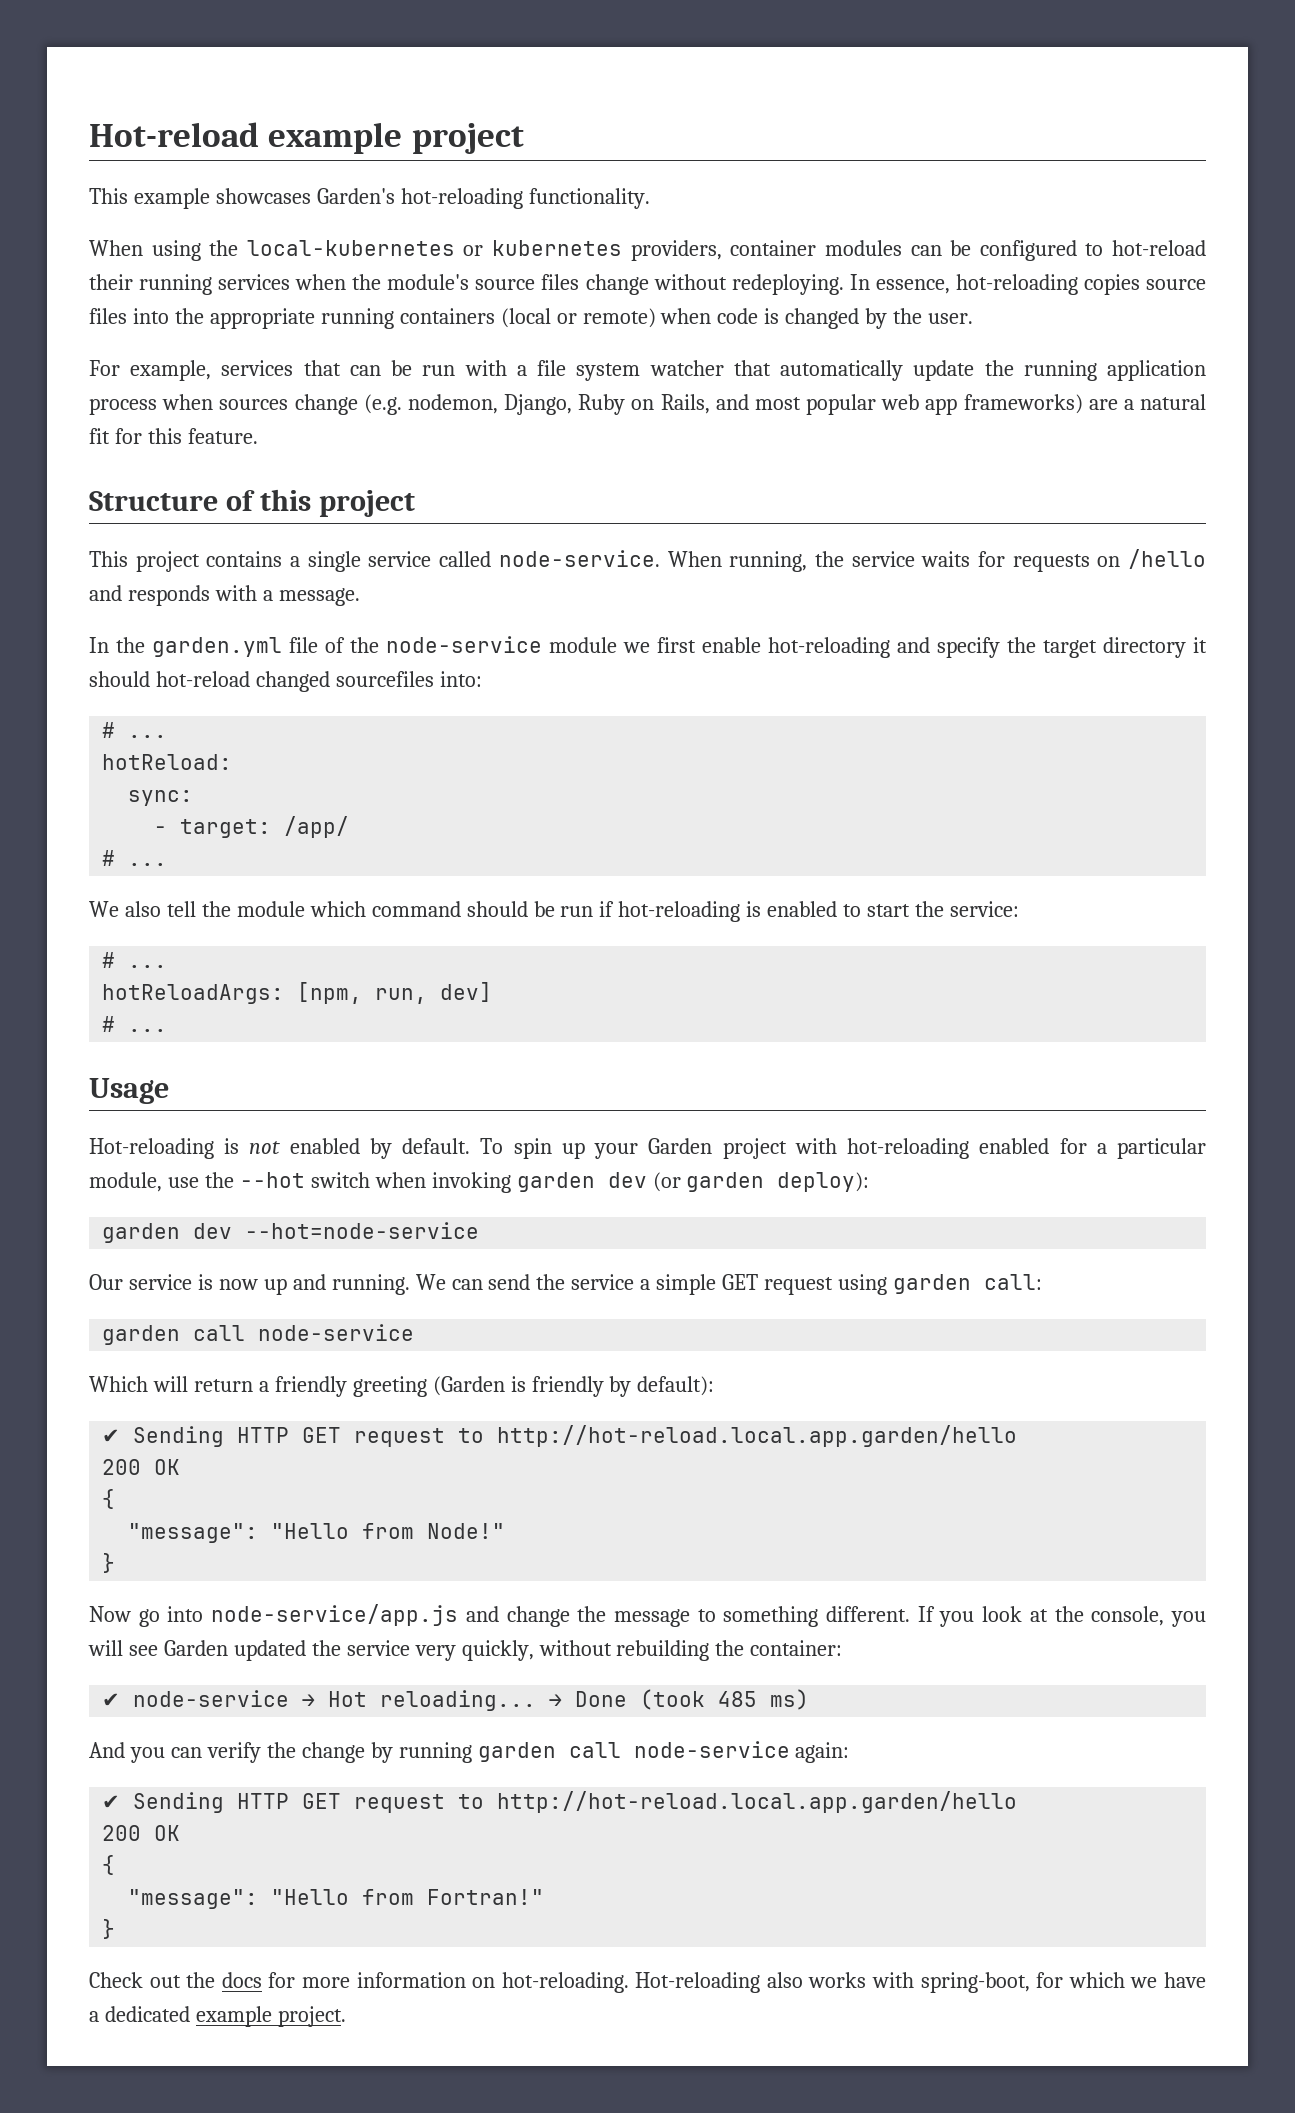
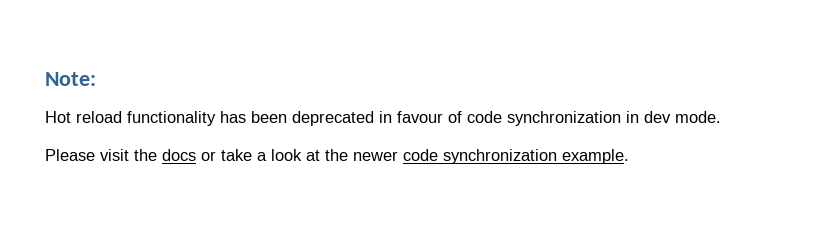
- Hot-reload example project
- This example showcases Garden's hot-reloading functionality.
- When using the local-kubernetes or kubernetes providers, container modules can be configured to hot-reload their running services when the module's source files change without redeploying. In essence, hot-reloading copies source files into the appropriate running containers (local or remote) when code is changed by the user.
- For example, services that can be run with a file system watcher that automatically update the running application process when sources change (e.g. nodemon, Django, Ruby on Rails, and most popular web app frameworks) are a natural fit for this feature.
- Structure of this project
- This project contains a single service called node-service. When running, the service waits for requests on /hello and responds with a message.
- In the garden.yml file of the node-service module we first enable hot-reloading and specify the target directory it should hot-reload changed sourcefiles into:
- # ...
- hotReload:
- sync:
- - target: /app/
- # ...
- We also tell the module which command should be run if hot-reloading is enabled to start the service:
- # ...
- hotReloadArgs: [npm, run, dev]
- # ...
- Usage
- Hot-reloading is not enabled by default. To spin up your Garden project with hot-reloading enabled for a particular module, use the --hot switch when invoking garden dev (or garden deploy):
- garden dev --hot=node-service
- Our service is now up and running. We can send the service a simple GET request using garden call:
- garden call node-service
- Which will return a friendly greeting (Garden is friendly by default):
- ✔ Sending HTTP GET request to http://hot-reload.local.app.garden/hello
- 200 OK
- {
- "message": "Hello from Node!"
- }
- Now go into node-service/app.js and change the message to something different. If you look at the console, you will see Garden updated the service very quickly, without rebuilding the container:
- ✔ node-service → Hot reloading... → Done (took 485 ms)
- And you can verify the change by running garden call node-service again:
- ✔ Sending HTTP GET request to http://hot-reload.local.app.garden/hello
- 200 OK
- {
- "message": "Hello from Fortran!"
- }
- Check out the docs for more information on hot-reloading. Hot-reloading also works with spring-boot, for which we have a dedicated example project.
+ Note:
+ Hot reload functionality has been deprecated in favour of code synchronization in dev mode.
+ Please visit the docs or take a look at the newer code synchronization example.

